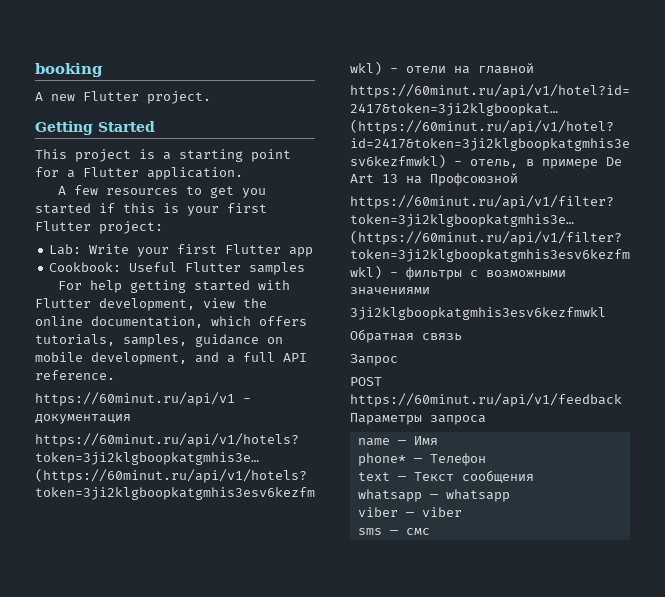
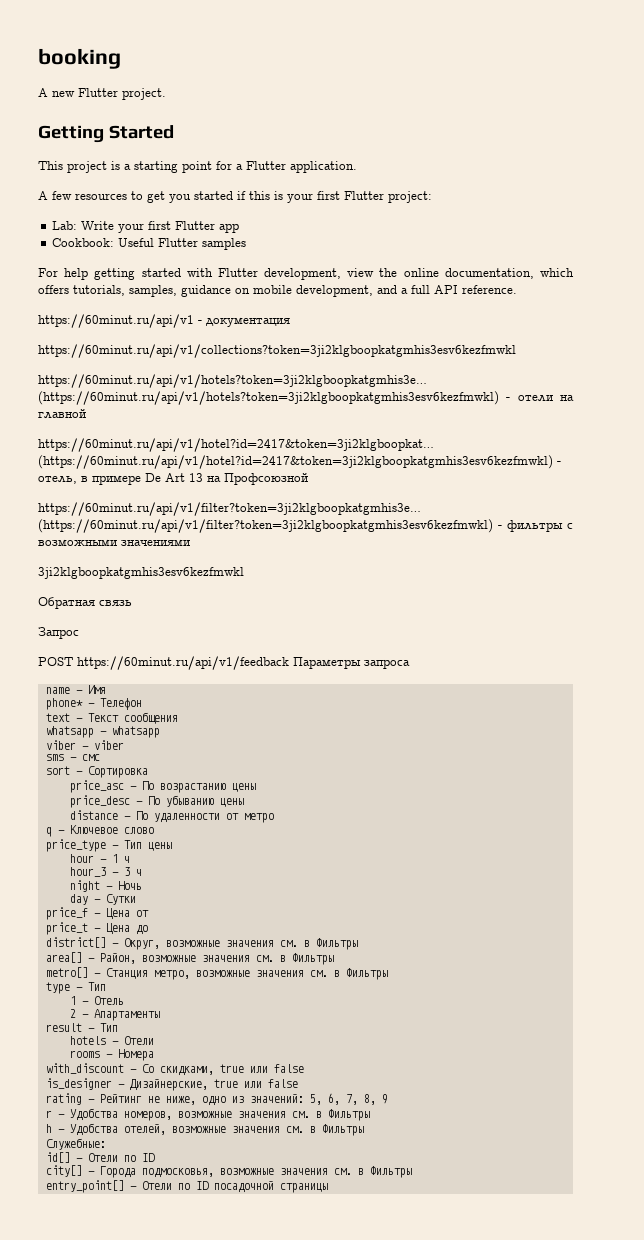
+ https://60minut.ru/api/v1/collections?token=3ji2klgboopkatgmhis3esv6kezfmwkl
+ sort — Сортировка
+ price_asc — По возрастанию цены
+ price_desc — По убыванию цены
+ distance — По удаленности от метро
+ q — Ключевое слово
+ price_type — Тип цены
+ hour — 1 ч
+ hour_3 — 3 ч
+ night — Ночь
+ day — Сутки
+ price_f — Цена от
+ price_t — Цена до
+ district[] — Округ, возможные значения см. в Фильтры
+ area[] — Район, возможные значения см. в Фильтры
+ metro[] — Станция метро, возможные значения см. в Фильтры
+ type — Тип
+ 1 — Отель
+ 2 — Апартаменты
+ result — Тип
+ hotels — Отели
+ rooms — Номера
+ with_discount — Со скидками, true или false
+ is_designer — Дизайнерские, true или false
+ rating — Рейтинг не ниже, одно из значений: 5, 6, 7, 8, 9
+ r — Удобства номеров, возможные значения см. в Фильтры
+ h — Удобства отелей, возможные значения см. в Фильтры
+ Служебные:
+ id[] — Отели по ID
+ city[] — Города подмосковья, возможные значения см. в Фильтры
+ entry_point[] — Отели по ID посадочной страницы

